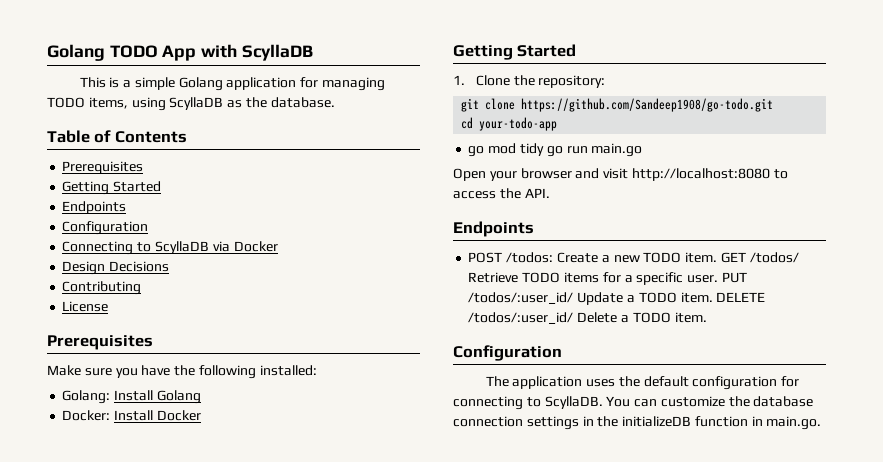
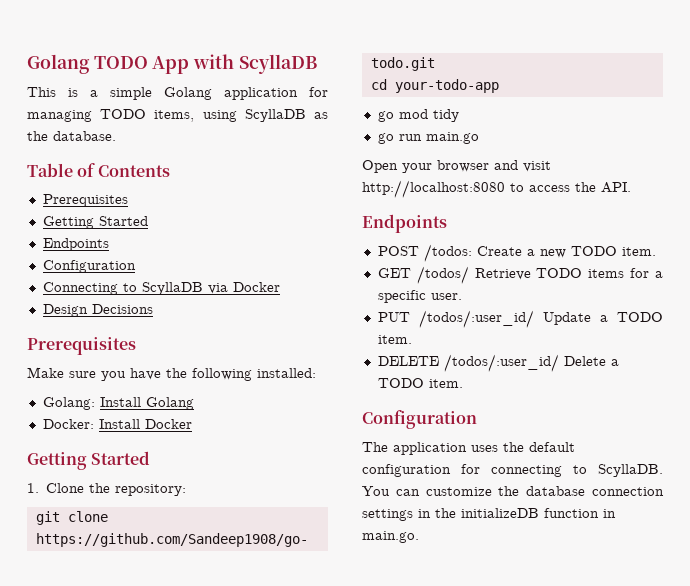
- Contributing
- License
- go mod tidy go run main.go
+ go mod tidy
+ go run main.go
- POST /todos: Create a new TODO item. GET /todos/ Retrieve TODO items for a specific user. PUT /todos/:user_id/ Update a TODO item. DELETE /todos/:user_id/ Delete a TODO item.
+ POST /todos: Create a new TODO item.
+ GET /todos/ Retrieve TODO items for a specific user.
+ PUT /todos/:user_id/ Update a TODO item.
+ DELETE /todos/:user_id/ Delete a TODO item.

